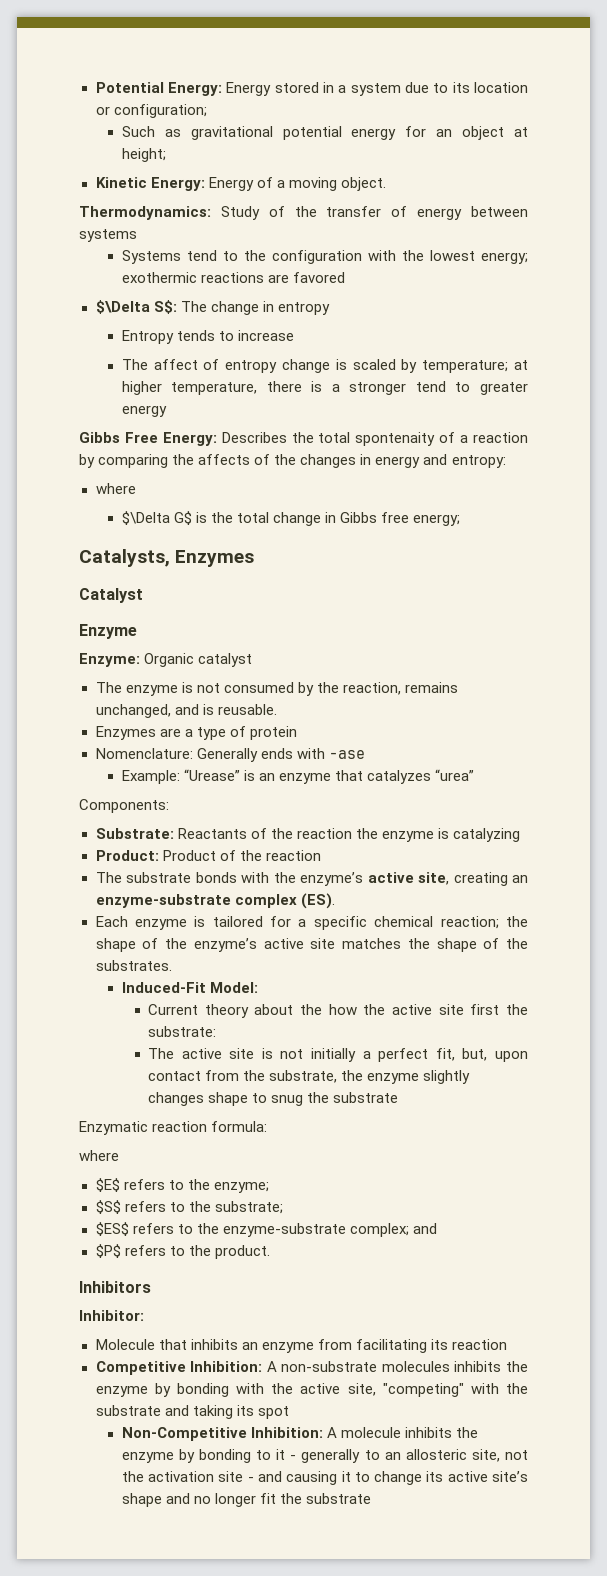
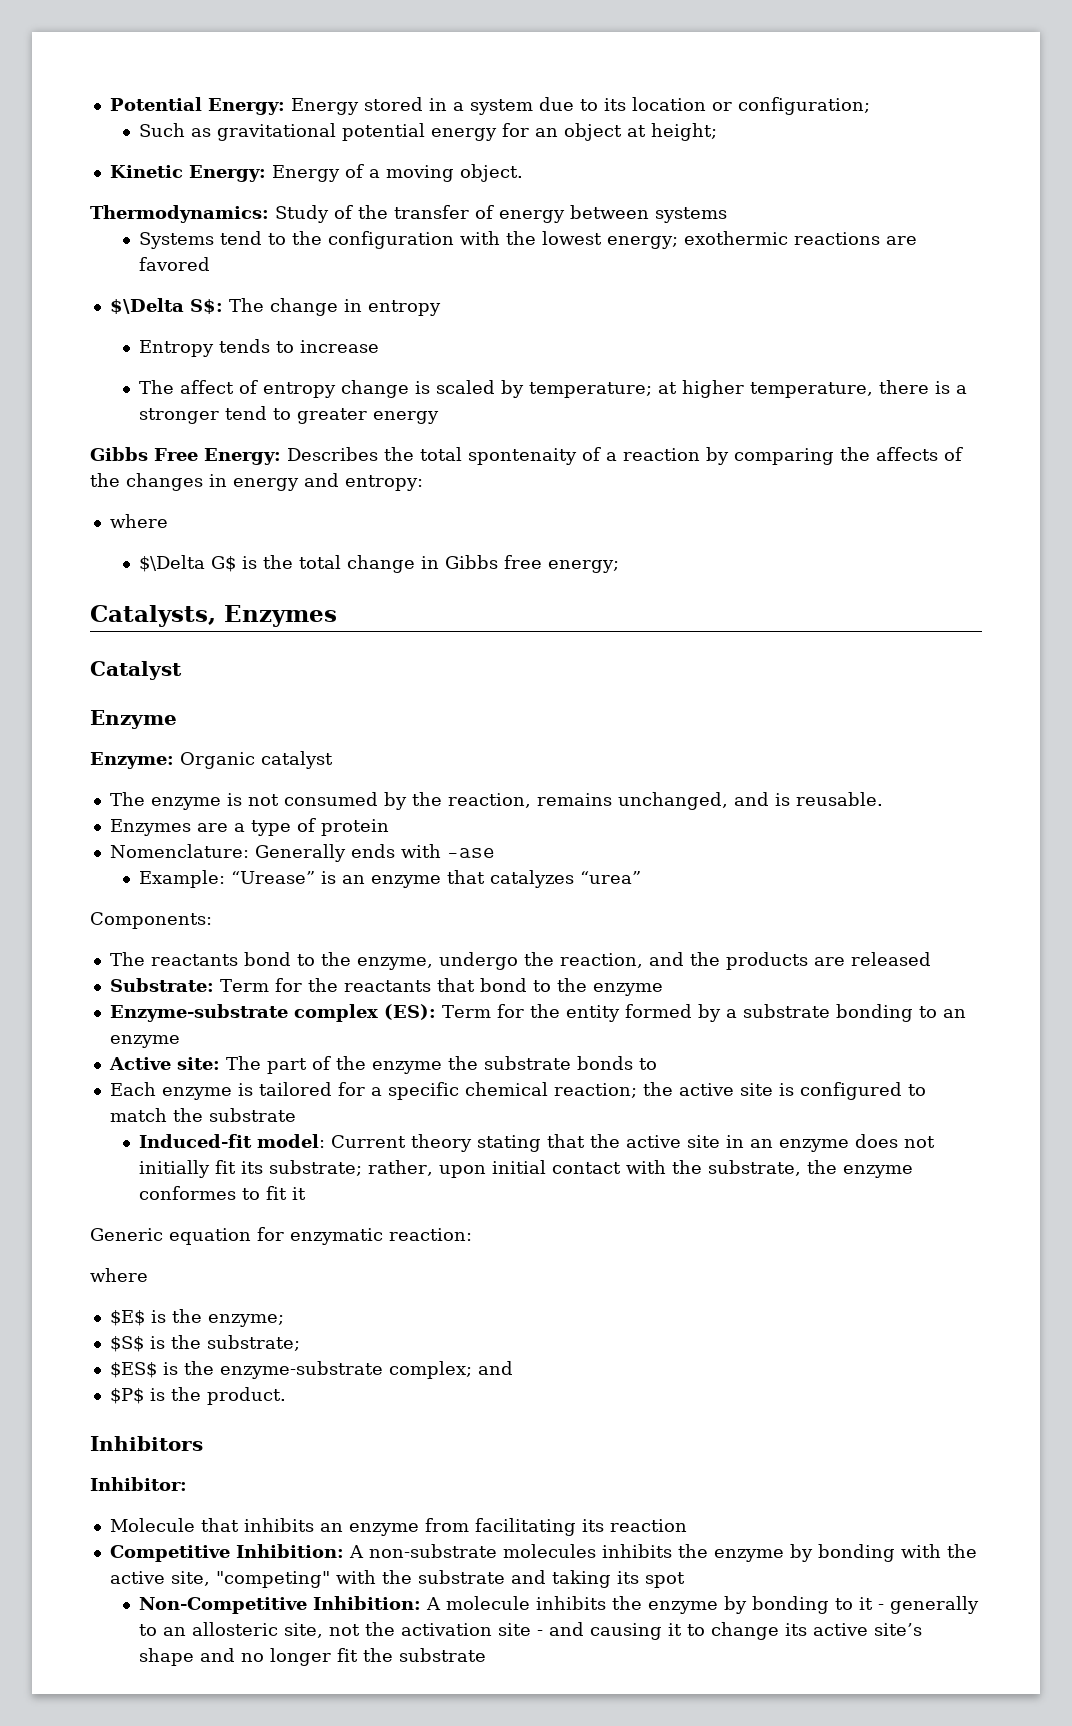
- Substrate: Reactants of the reaction the enzyme is catalyzing
- Product: Product of the reaction
- The substrate bonds with the enzyme’s active site, creating an enzyme-substrate complex (ES).
+ The reactants bond to the enzyme, undergo the reaction, and the products are released
+ Substrate: Term for the reactants that bond to the enzyme
+ Enzyme-substrate complex (ES): Term for the entity formed by a substrate bonding to an enzyme
+ Active site: The part of the enzyme the substrate bonds to
- Each enzyme is tailored for a specific chemical reaction; the shape of the enzyme’s active site matches the shape of the substrates.
- Induced-Fit Model:
- Current theory about the how the active site first the substrate:
- The active site is not initially a perfect fit, but, upon contact from the substrate, the enzyme slightly changes shape to snug the substrate
- Enzymatic reaction formula:
+ Each enzyme is tailored for a specific chemical reaction; the active site is configured to match the substrate
+ Induced-fit model: Current theory stating that the active site in an enzyme does not initially fit its substrate; rather, upon initial contact with the substrate, the enzyme conformes to fit it
+ Generic equation for enzymatic reaction:
- $E$ refers to the enzyme;
+ $E$ is the enzyme;
- $S$ refers to the substrate;
+ $S$ is the substrate;
- $ES$ refers to the enzyme-substrate complex; and
+ $ES$ is the enzyme-substrate complex; and
- $P$ refers to the product.
+ $P$ is the product.

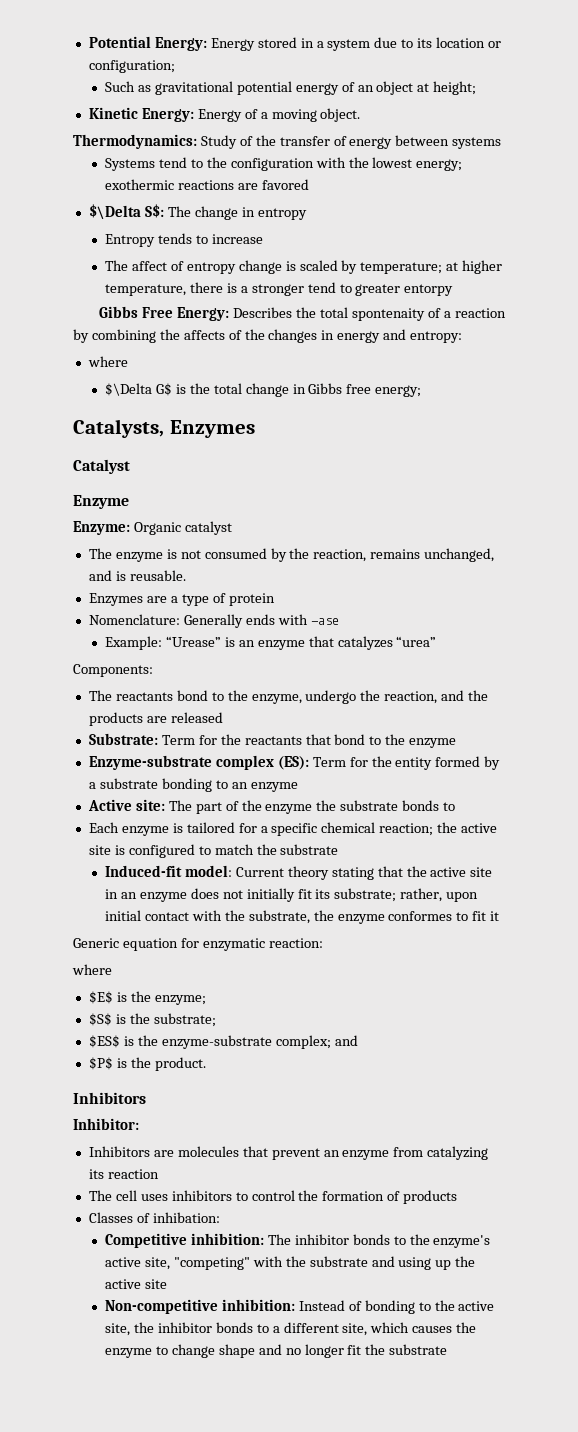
- Such as gravitational potential energy for an object at height;
+ Such as gravitational potential energy of an object at height;
- The affect of entropy change is scaled by temperature; at higher temperature, there is a stronger tend to greater energy
+ The affect of entropy change is scaled by temperature; at higher temperature, there is a stronger tend to greater entorpy
- Gibbs Free Energy: Describes the total spontenaity of a reaction by comparing the affects of the changes in energy and entropy:
+ Gibbs Free Energy: Describes the total spontenaity of a reaction by combining the affects of the changes in energy and entropy:
- Molecule that inhibits an enzyme from facilitating its reaction
+ Inhibitors are molecules that prevent an enzyme from catalyzing its reaction
- Competitive Inhibition: A non-substrate molecules inhibits the enzyme by bonding with the active site, "competing" with the substrate and taking its spot
- Non-Competitive Inhibition: A molecule inhibits the enzyme by bonding to it - generally to an allosteric site, not the activation site - and causing it to change its active site’s shape and no longer fit the substrate
+ The cell uses inhibitors to control the formation of products
+ Classes of inhibation:
+ Competitive inhibition: The inhibitor bonds to the enzyme's active site, "competing" with the substrate and using up the active site
+ Non-competitive inhibition: Instead of bonding to the active site, the inhibitor bonds to a different site, which causes the enzyme to change shape and no longer fit the substrate

